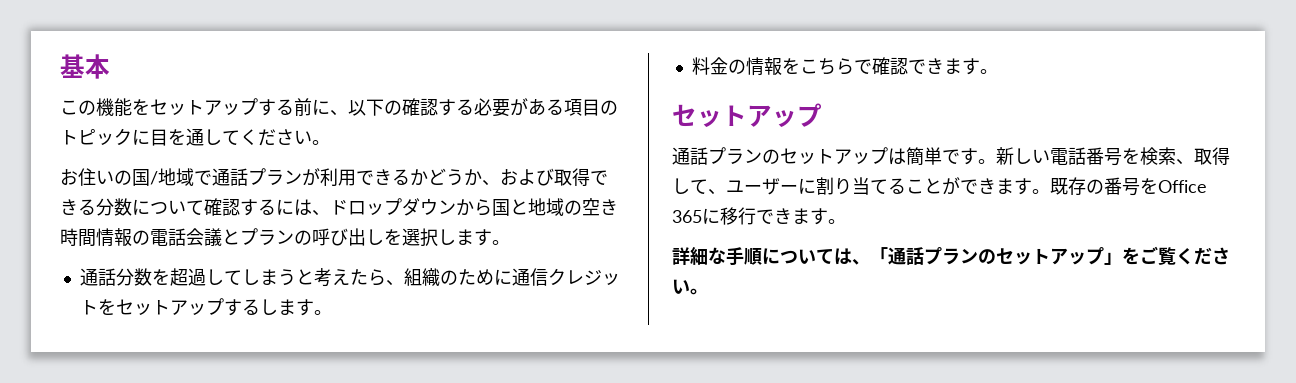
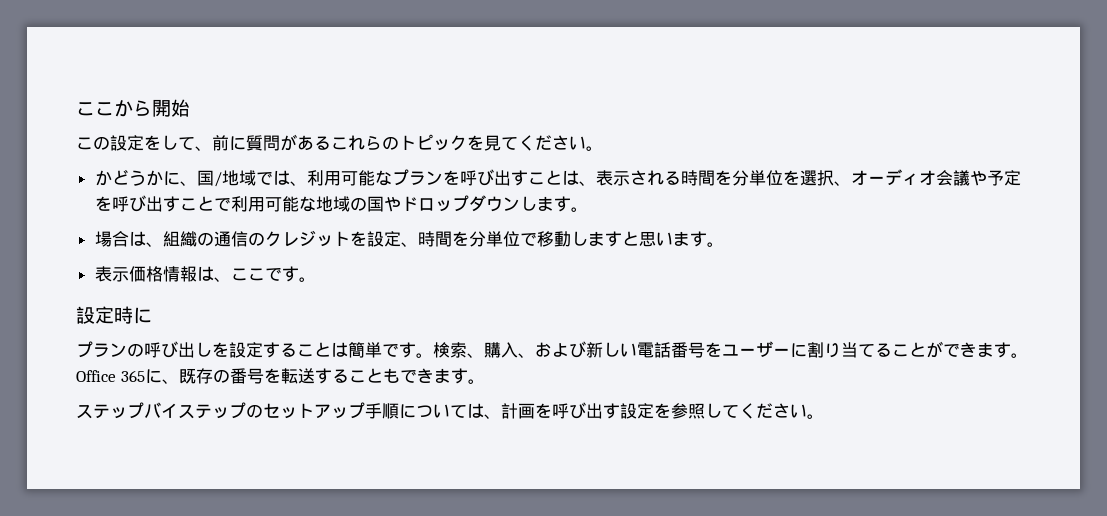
- 基本
- この機能をセットアップする前に、以下の確認する必要がある項目のトピックに目を通してください。
- お住いの国/地域で通話プランが利用できるかどうか、および取得できる分数について確認するには、ドロップダウンから国と地域の空き時間情報の電話会議とプランの呼び出しを選択します。
- 通話分数を超過してしまうと考えたら、組織のために通信クレジットをセットアップするします。
- 料金の情報をこちらで確認できます。
- セットアップ
- 通話プランのセットアップは簡単です。新しい電話番号を検索、取得して、ユーザーに割り当てることができます。
+ ここから開始
+ この設定をして、前に質問があるこれらのトピックを見てください。
+ かどうかに、国/地域では、利用可能なプランを呼び出すことは、表示される時間を分単位を選択、オーディオ会議や予定を呼び出すことで利用可能な地域の国やドロップダウンします。
+ 場合は、組織の通信のクレジットを設定、時間を分単位で移動しますと思います。
+ 表示価格情報は、ここです。
+ 設定時に
+ プランの呼び出しを設定することは簡単です。検索、購入、および新しい電話番号をユーザーに割り当てることができます。
- 既存の番号をOffice 365に移行できます。
- 詳細な手順については、「通話プランのセットアップ」をご覧ください。
+ Office 365に、既存の番号を転送することもできます。
+ ステップバイステップのセットアップ手順については、計画を呼び出す設定を参照してください。

